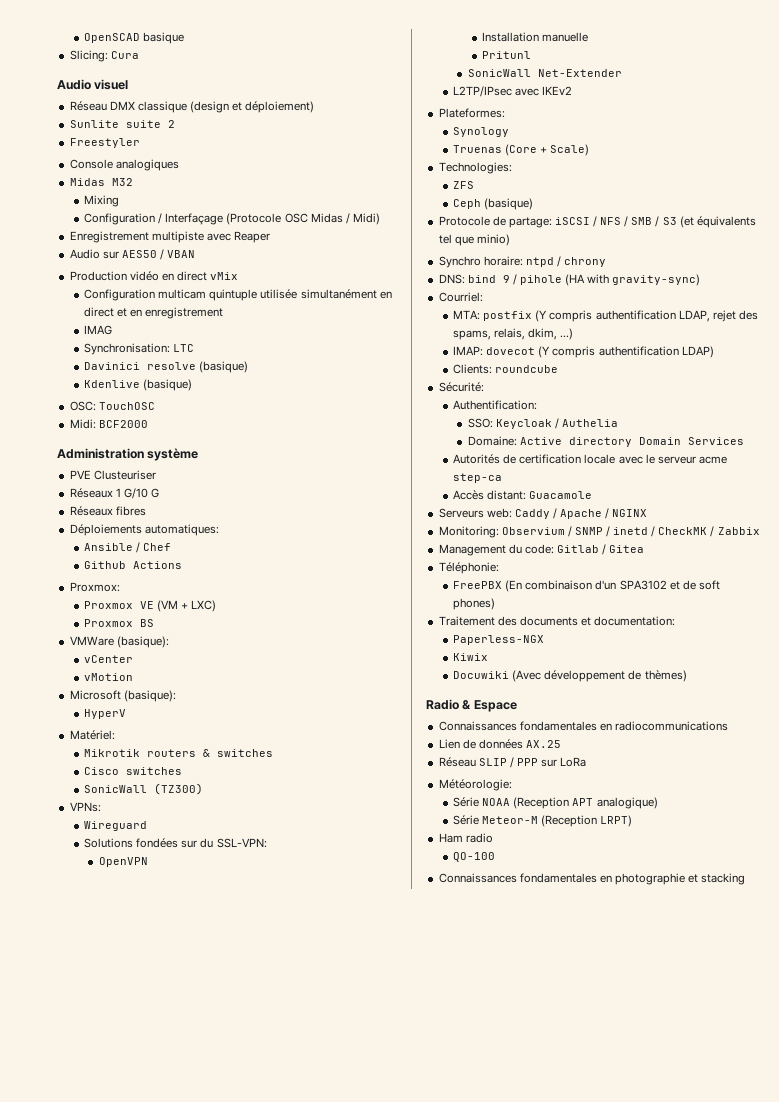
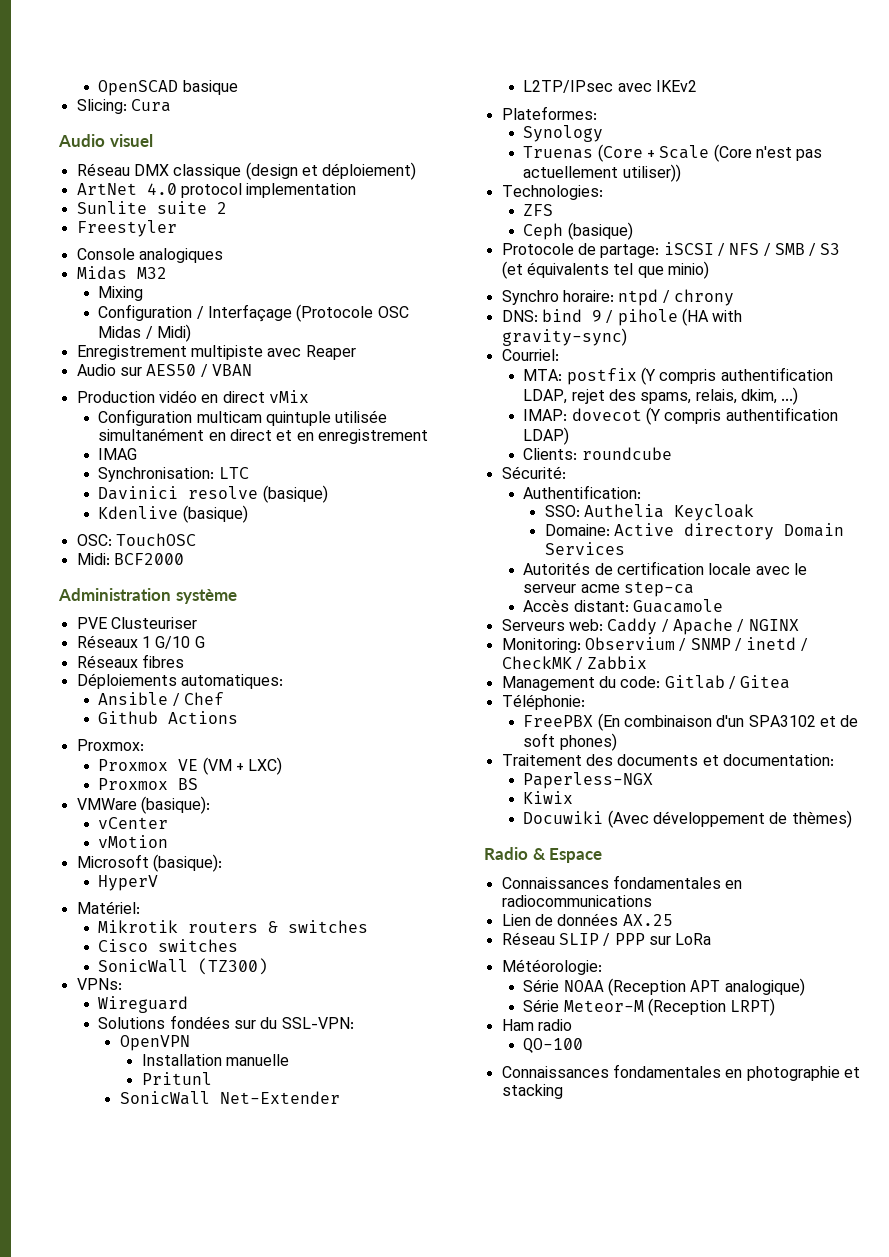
+ ArtNet 4.0 protocol implementation
- Truenas (Core + Scale)
+ Truenas (Core + Scale (Core n'est pas actuellement utiliser))
- SSO: Keycloak / Authelia
+ SSO: Authelia Keycloak

